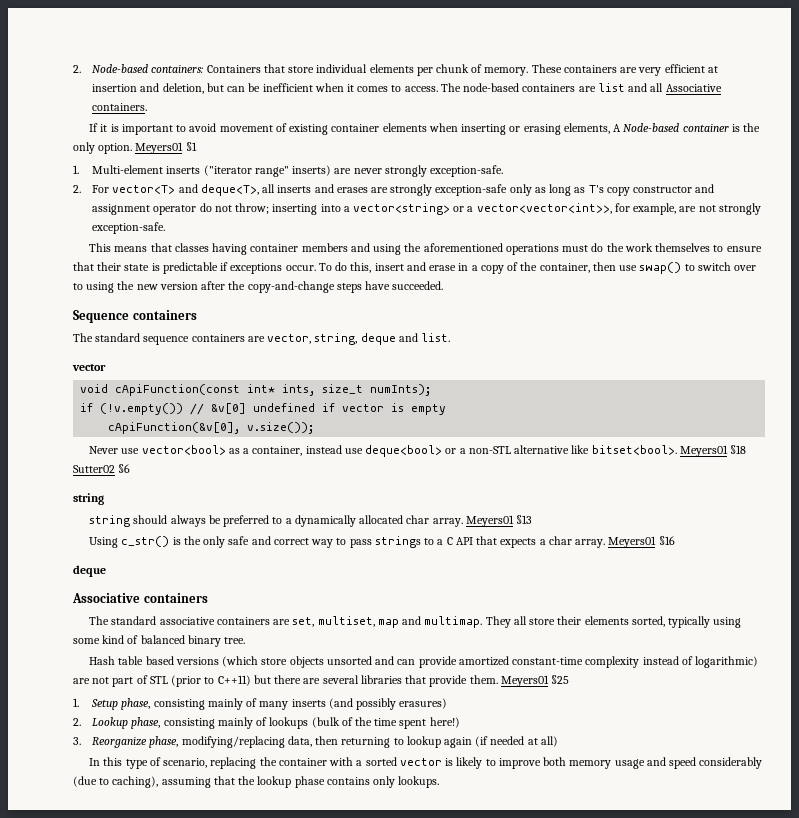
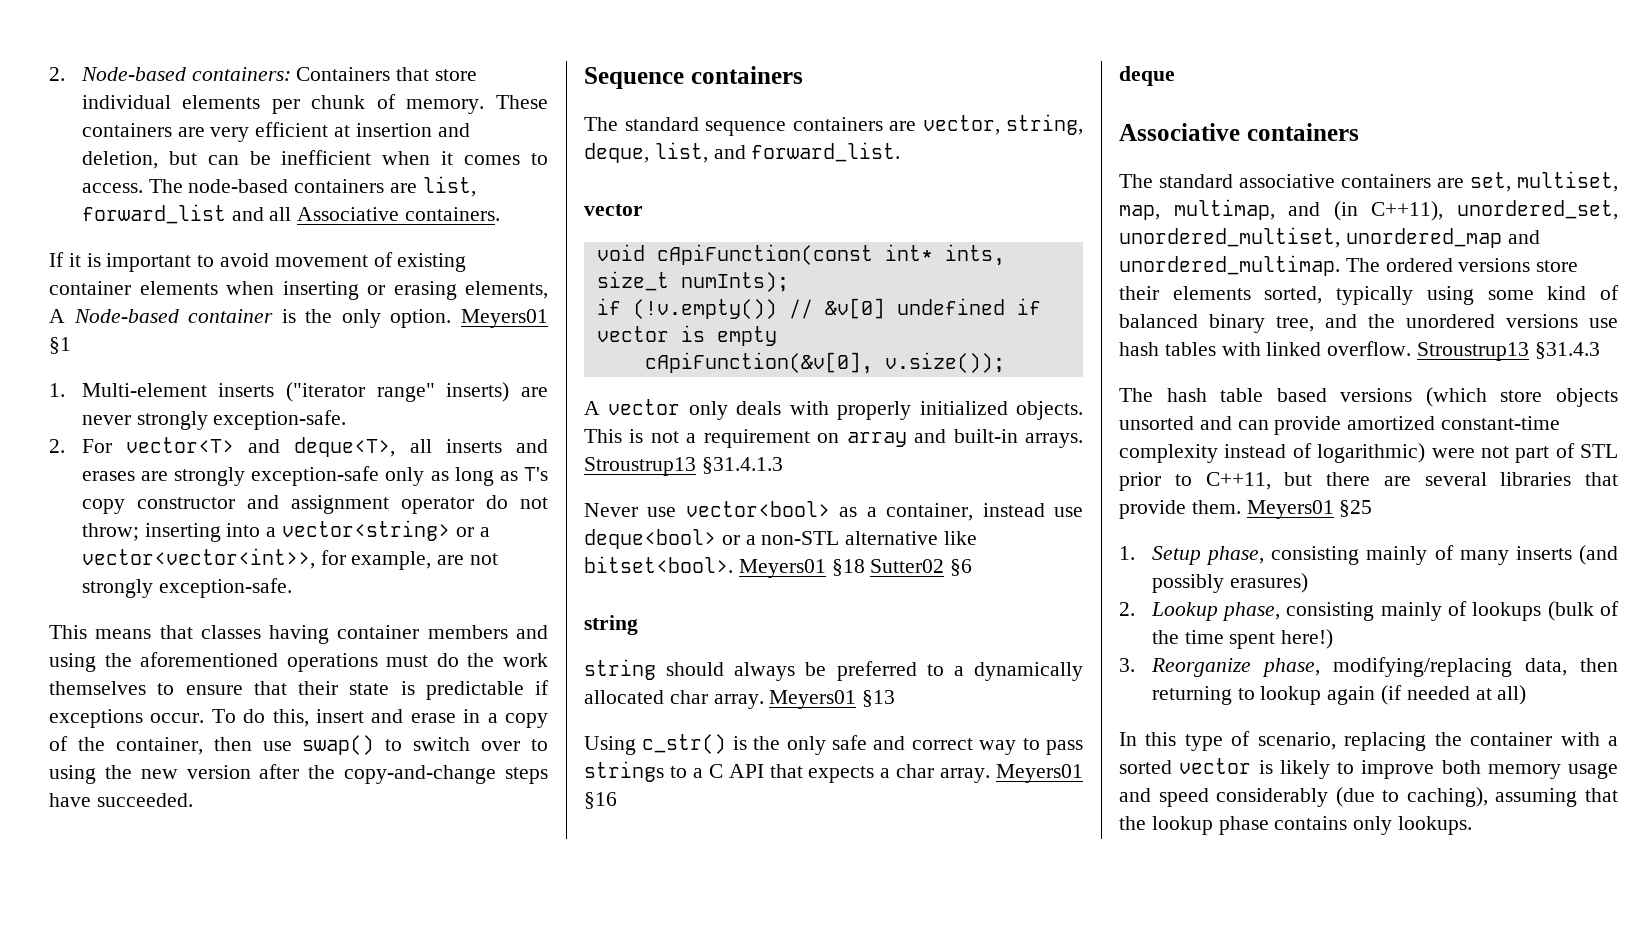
- The node-based containers are list and all Associative containers.
+ The node-based containers are list, forward_list and all Associative containers.
- The standard sequence containers are vector, string, deque and list.
+ The standard sequence containers are vector, string, deque, list, and forward_list.
+ A vector only deals with properly initialized objects. This is not a requirement on array and built-in arrays. Stroustrup13 §31.4.1.3
- The standard associative containers are set, multiset, map and multimap. They all store their elements sorted, typically using some kind of balanced binary tree.
- Hash table based versions (which store objects unsorted and can provide amortized constant-time complexity instead of logarithmic) are not part of STL (prior to C++11) but there are several libraries that provide them.
+ The standard associative containers are set, multiset, map, multimap, and (in C++11), unordered_set, unordered_multiset, unordered_map and unordered_multimap. The ordered versions store their elements sorted, typically using some kind of balanced binary tree, and the unordered versions use hash tables with linked overflow. Stroustrup13 §31.4.3
+ The hash table based versions (which store objects unsorted and can provide amortized constant-time complexity instead of logarithmic) were not part of STL prior to C++11, but there are several libraries that provide them.

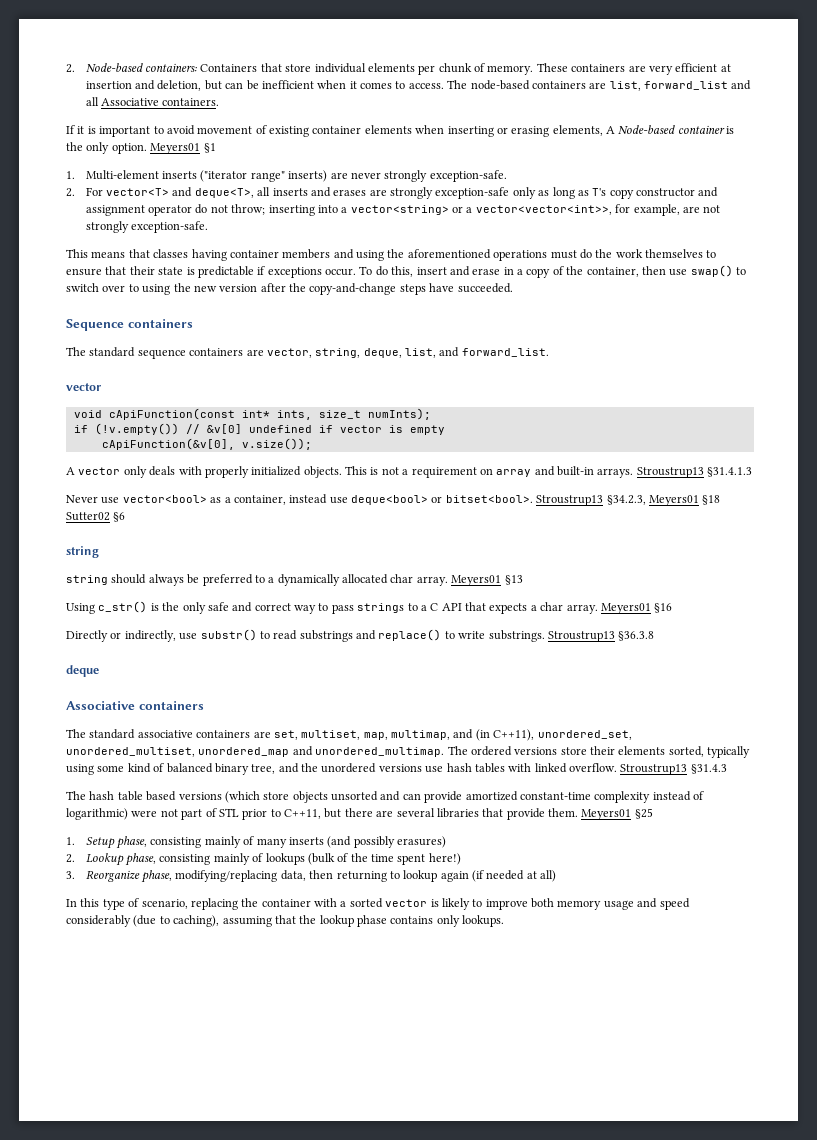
- Never use vector<bool> as a container, instead use deque<bool> or a non-STL alternative like bitset<bool>. Meyers01 §18 Sutter02 §6
+ Never use vector<bool> as a container, instead use deque<bool> or bitset<bool>. Stroustrup13 §34.2.3, Meyers01 §18 Sutter02 §6
+ Directly or indirectly, use substr() to read substrings and replace() to write substrings. Stroustrup13 §36.3.8

